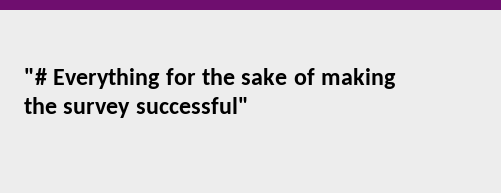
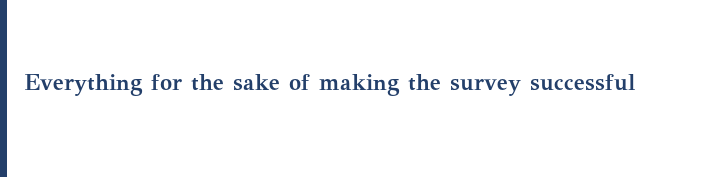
- "# Everything for the sake of making the survey successful"
+ Everything for the sake of making the survey successful

